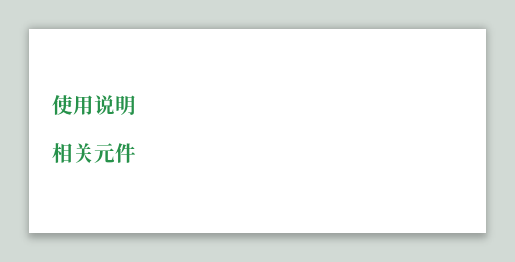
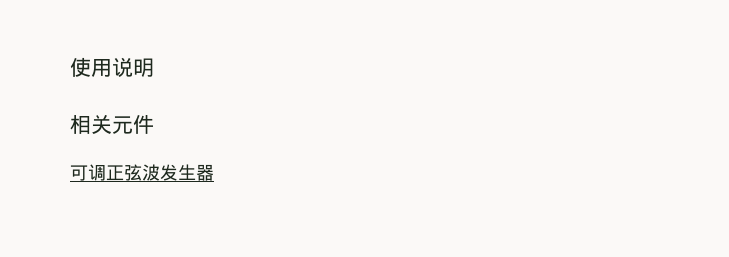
+ 可调正弦波发生器

